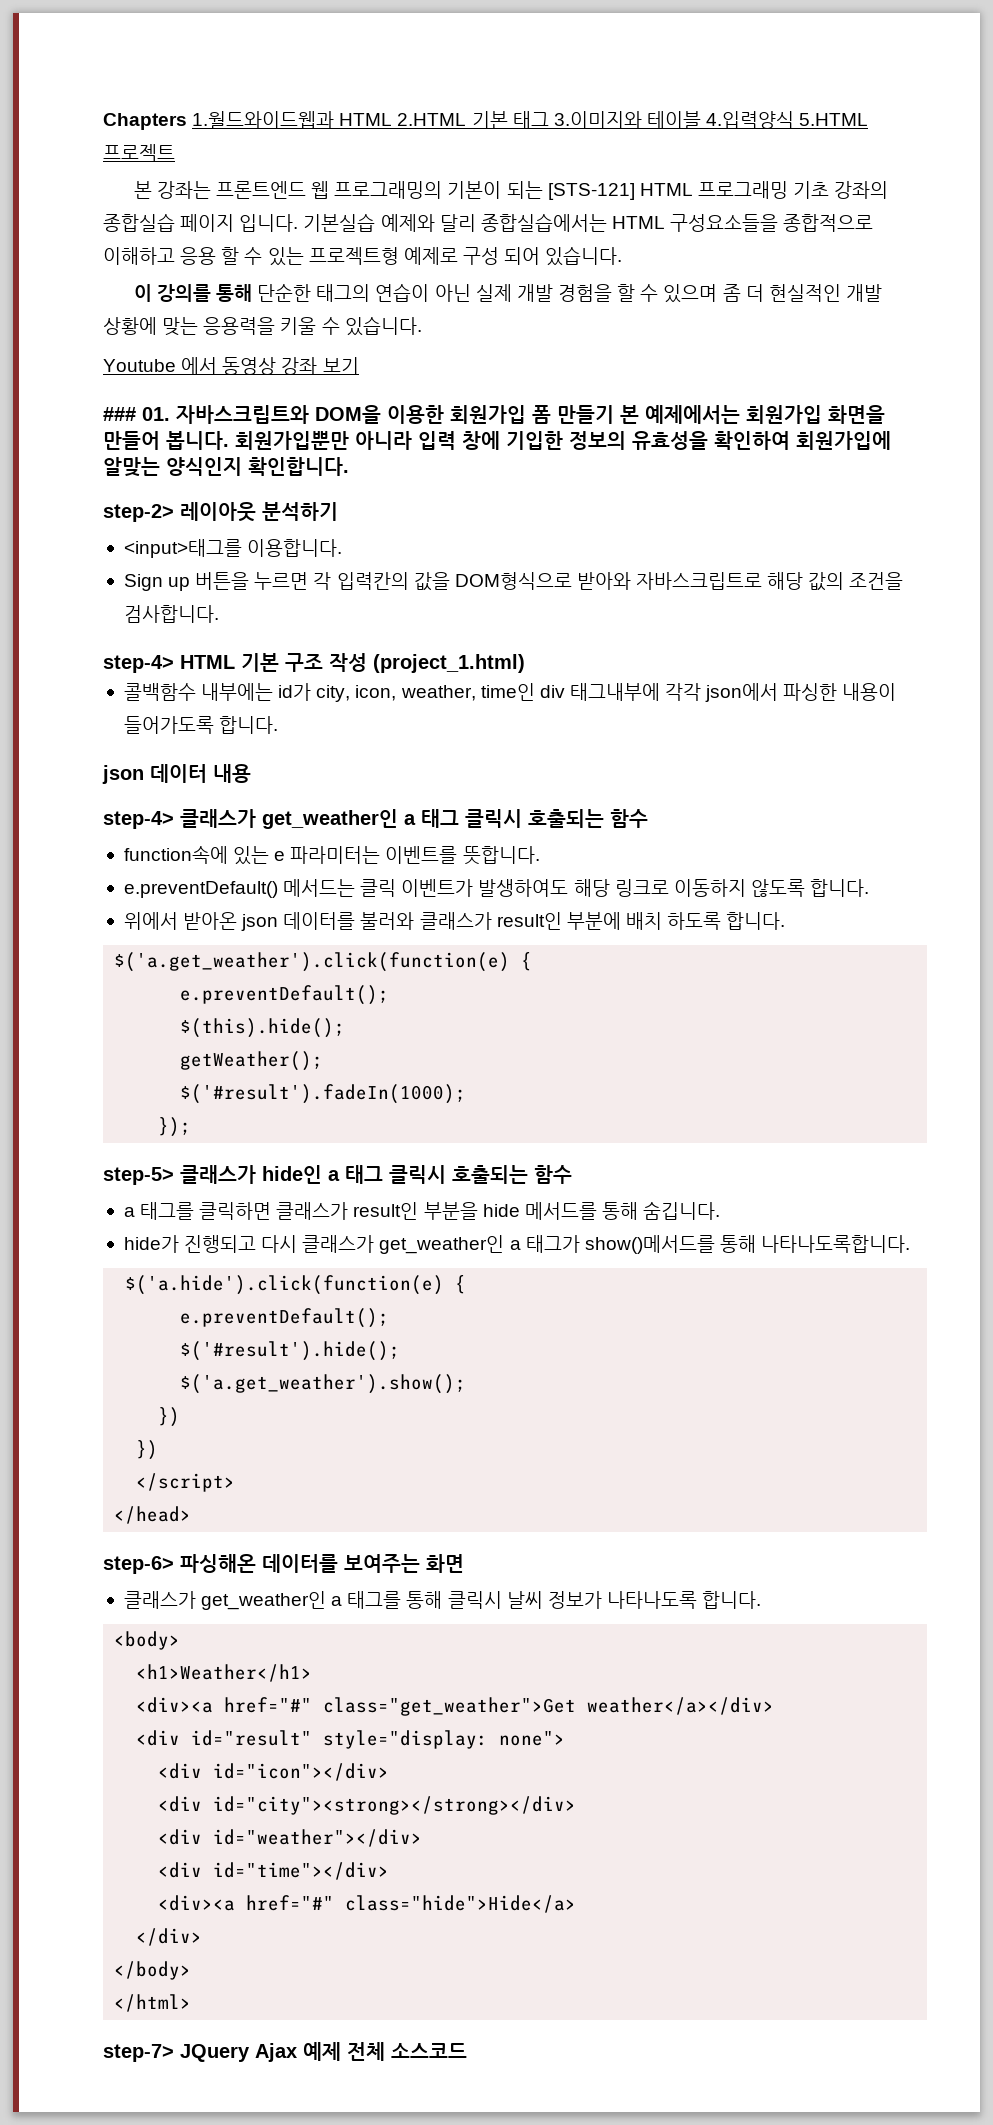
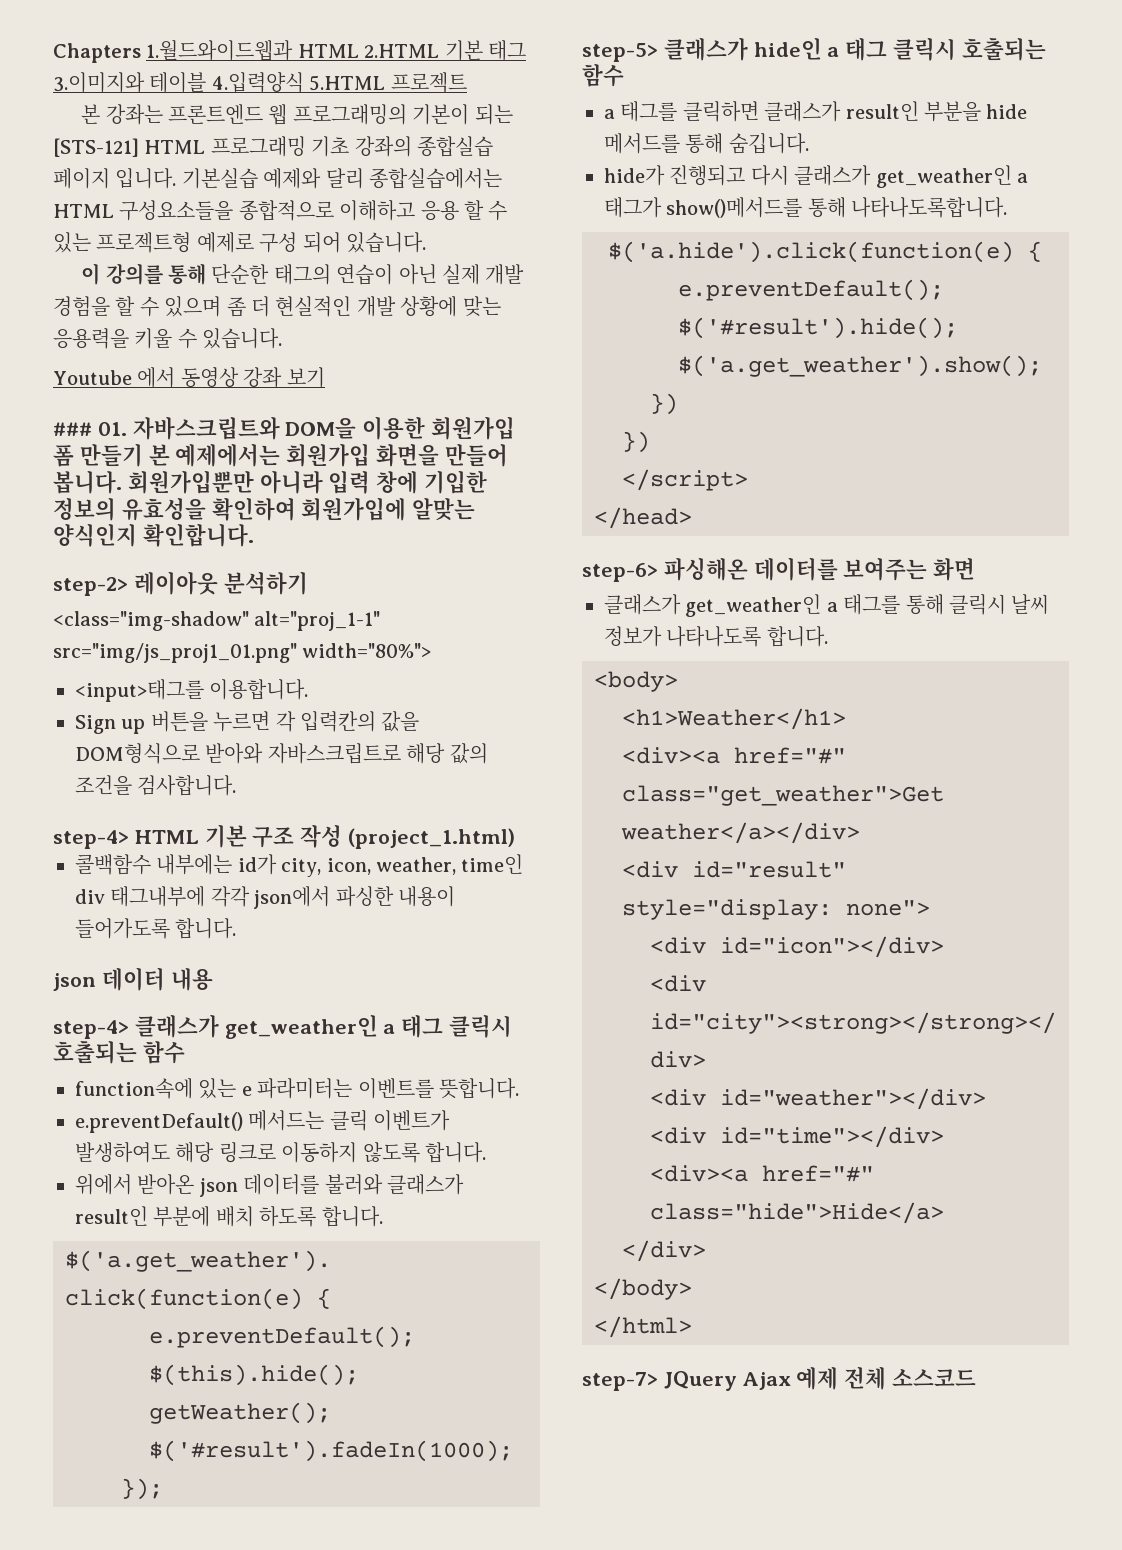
+ <class="img-shadow" alt="proj_1-1" src="img/js_proj1_01.png" width="80%">

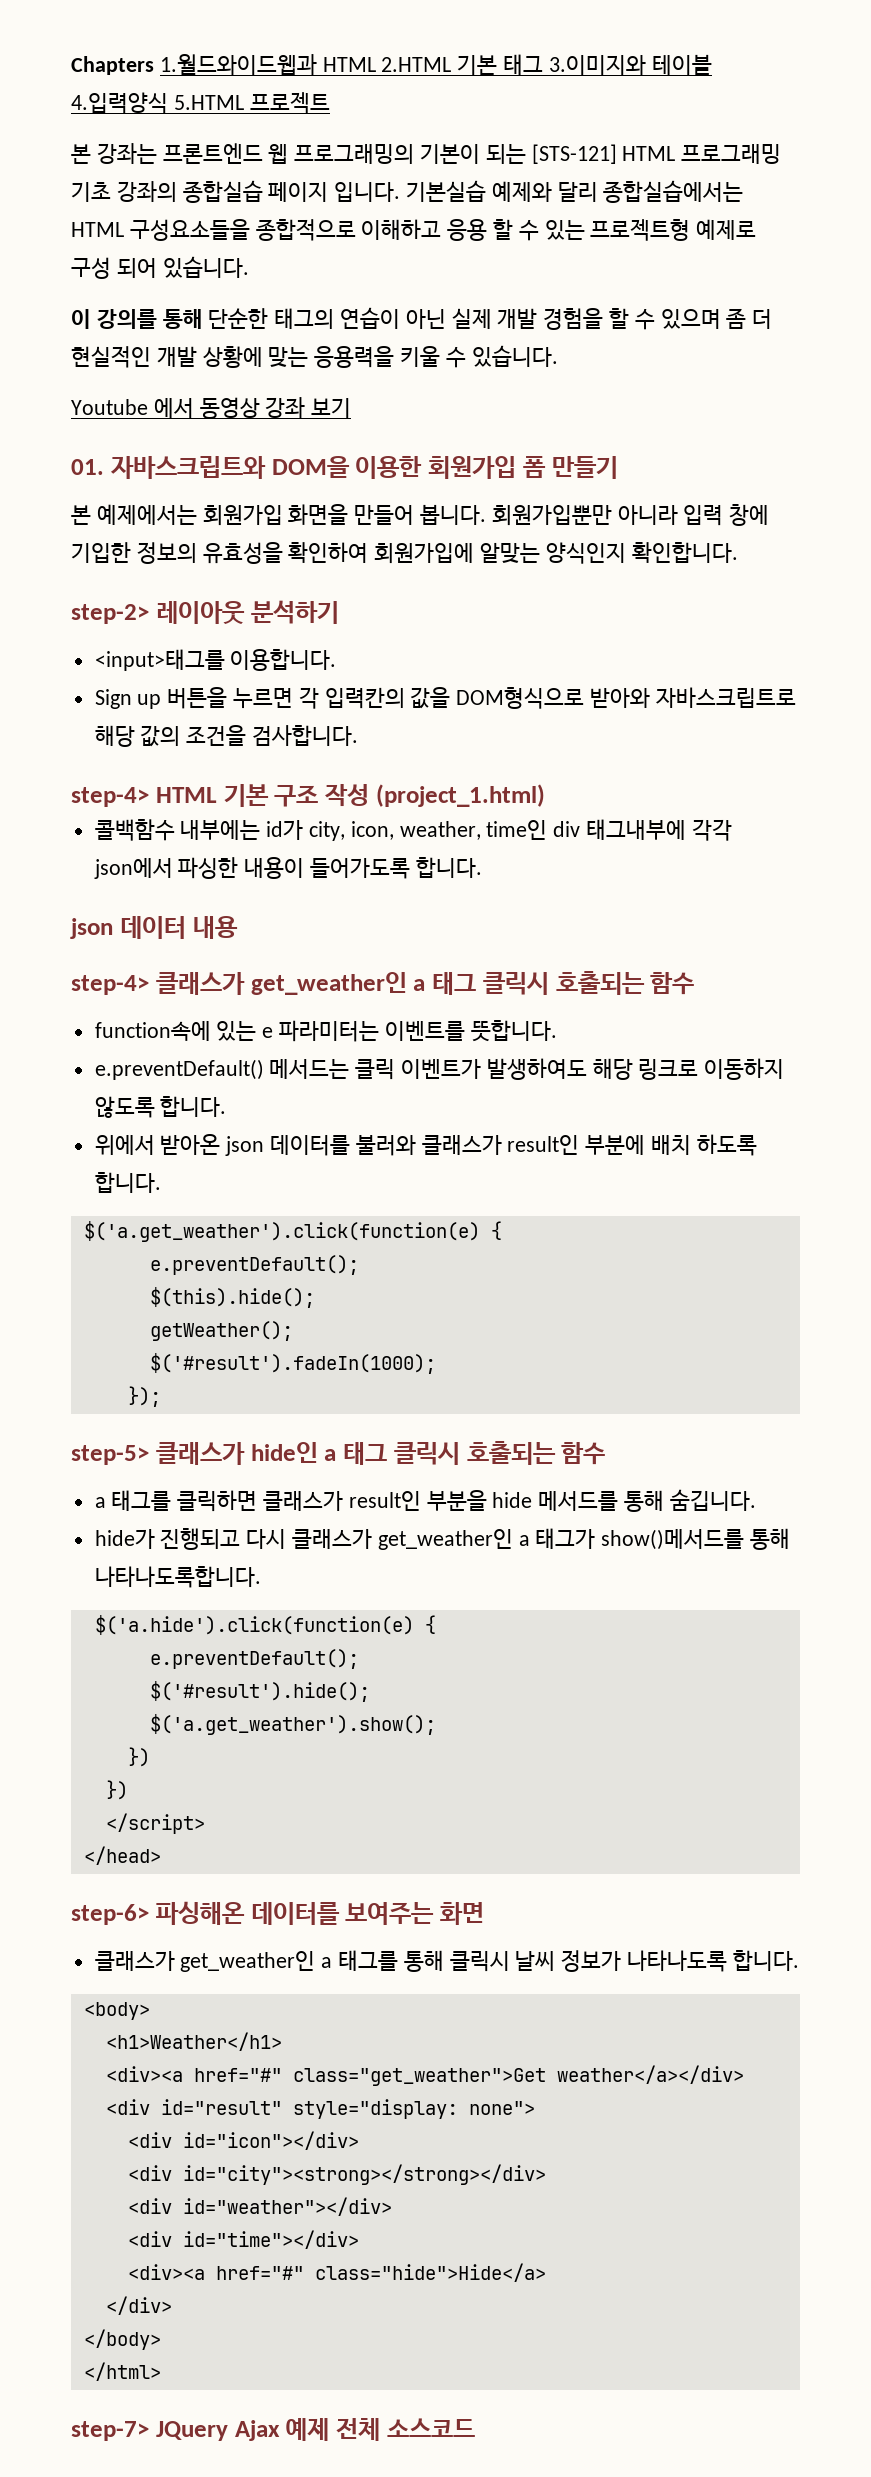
- ### 01. 자바스크립트와 DOM을 이용한 회원가입 폼 만들기 본 예제에서는 회원가입 화면을 만들어 봅니다.
+ 01. 자바스크립트와 DOM을 이용한 회원가입 폼 만들기
+ 본 예제에서는 회원가입 화면을 만들어 봅니다.
- <class="img-shadow" alt="proj_1-1" src="img/js_proj1_01.png" width="80%">

